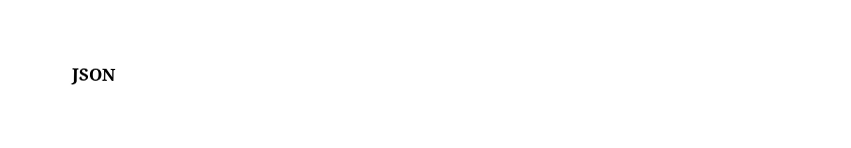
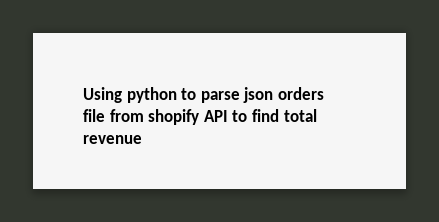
- JSON
+ Using python to parse json orders file from shopify API to find total revenue

